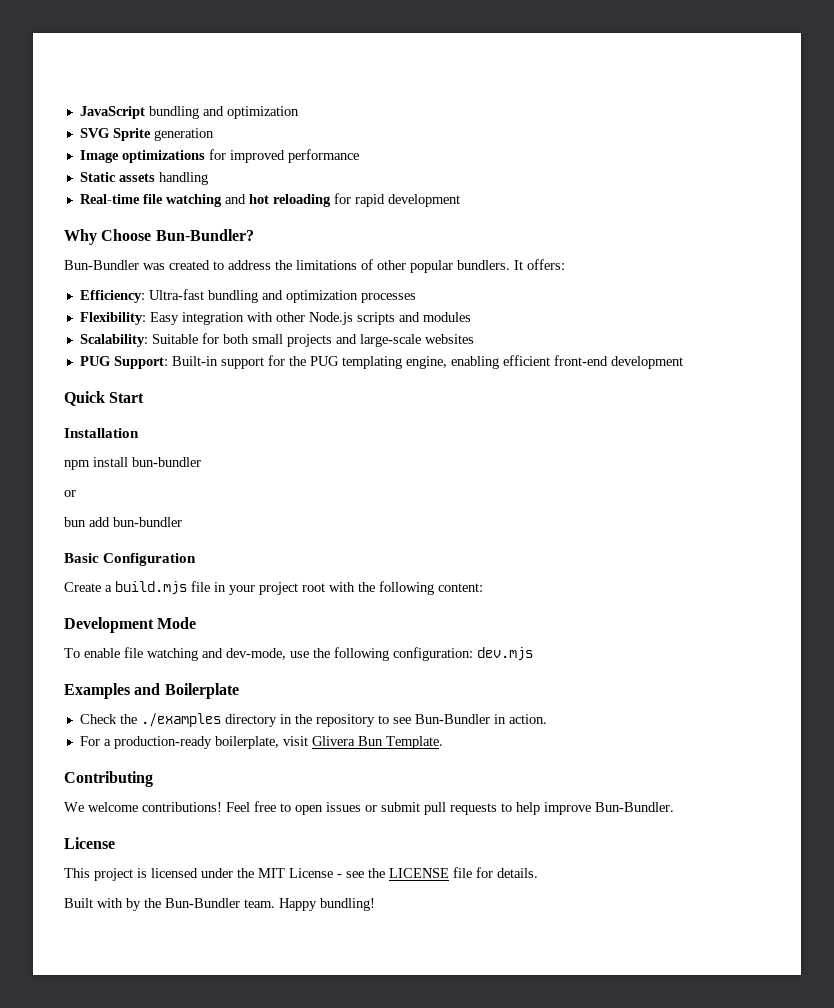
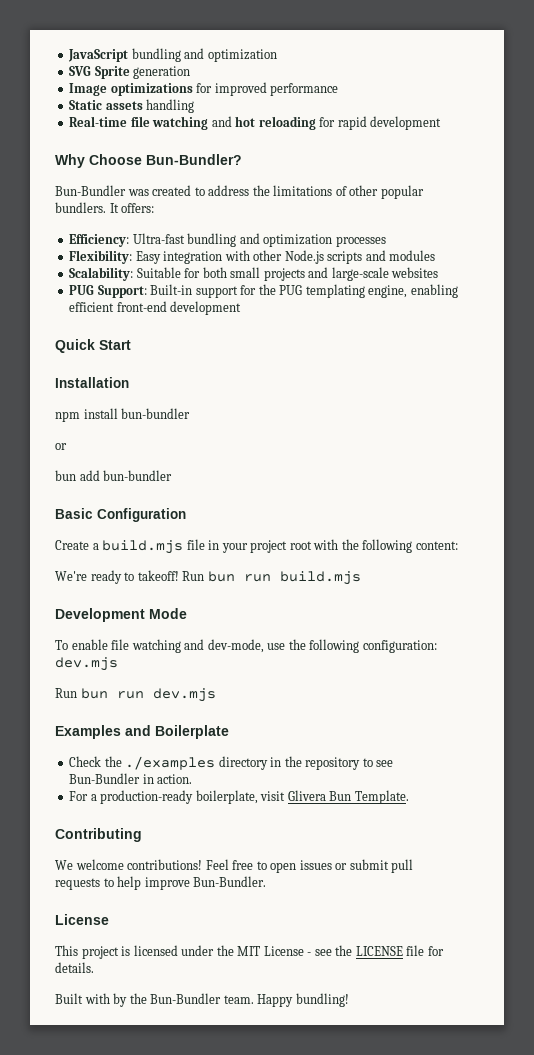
+ We're ready to takeoff! Run bun run build.mjs
+ Run bun run dev.mjs

